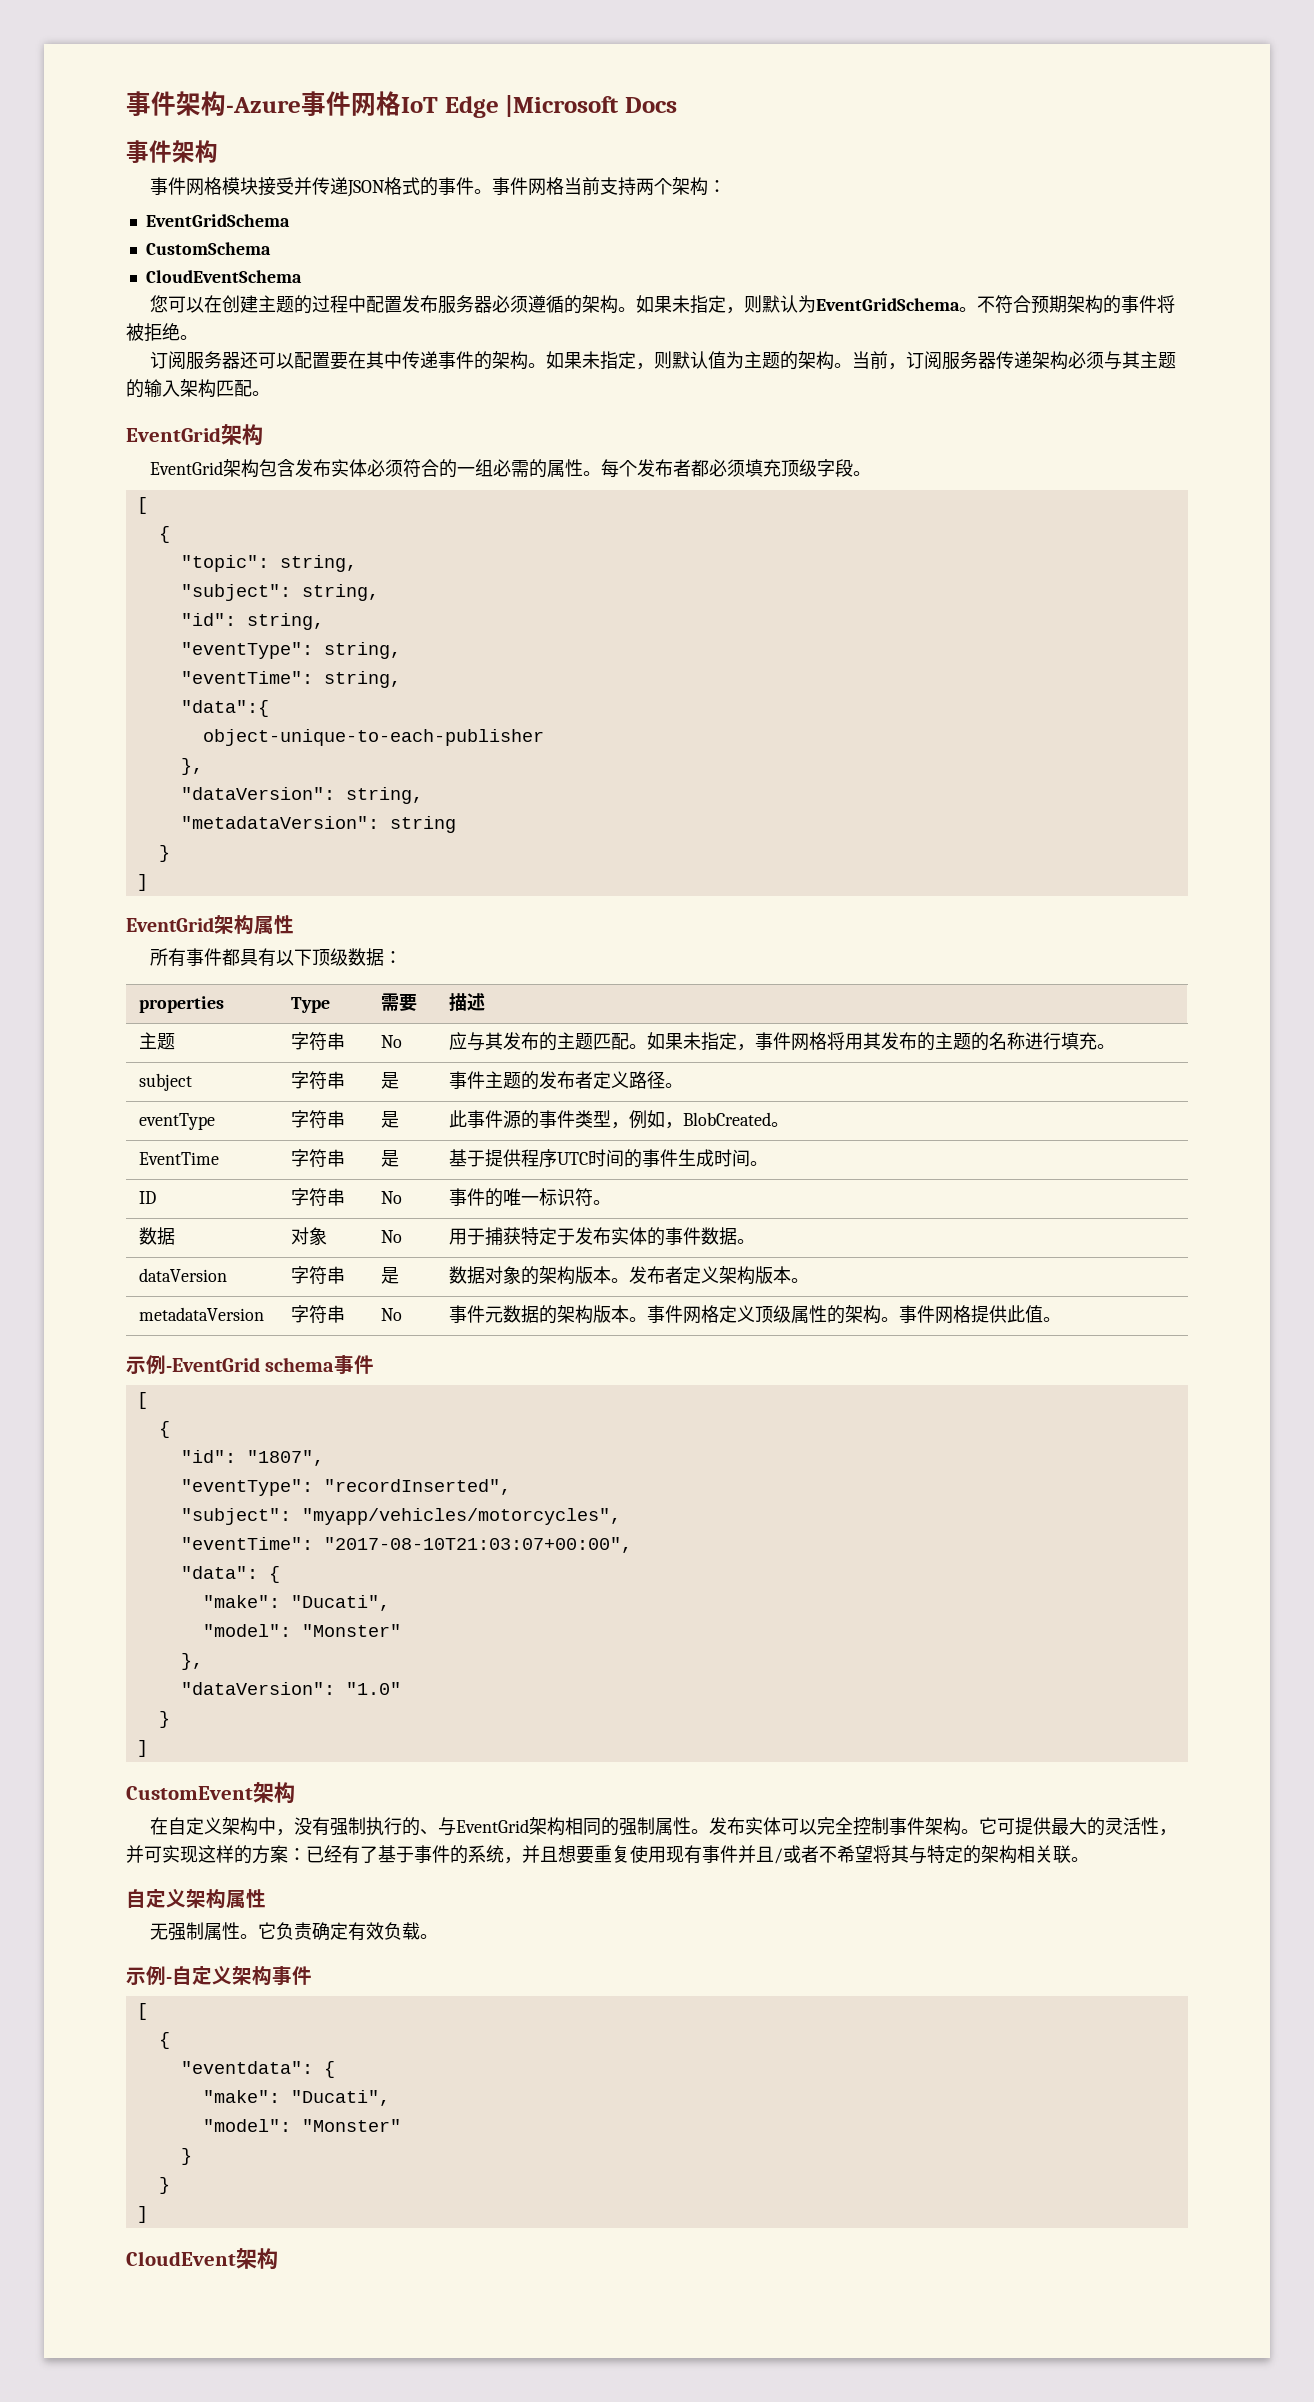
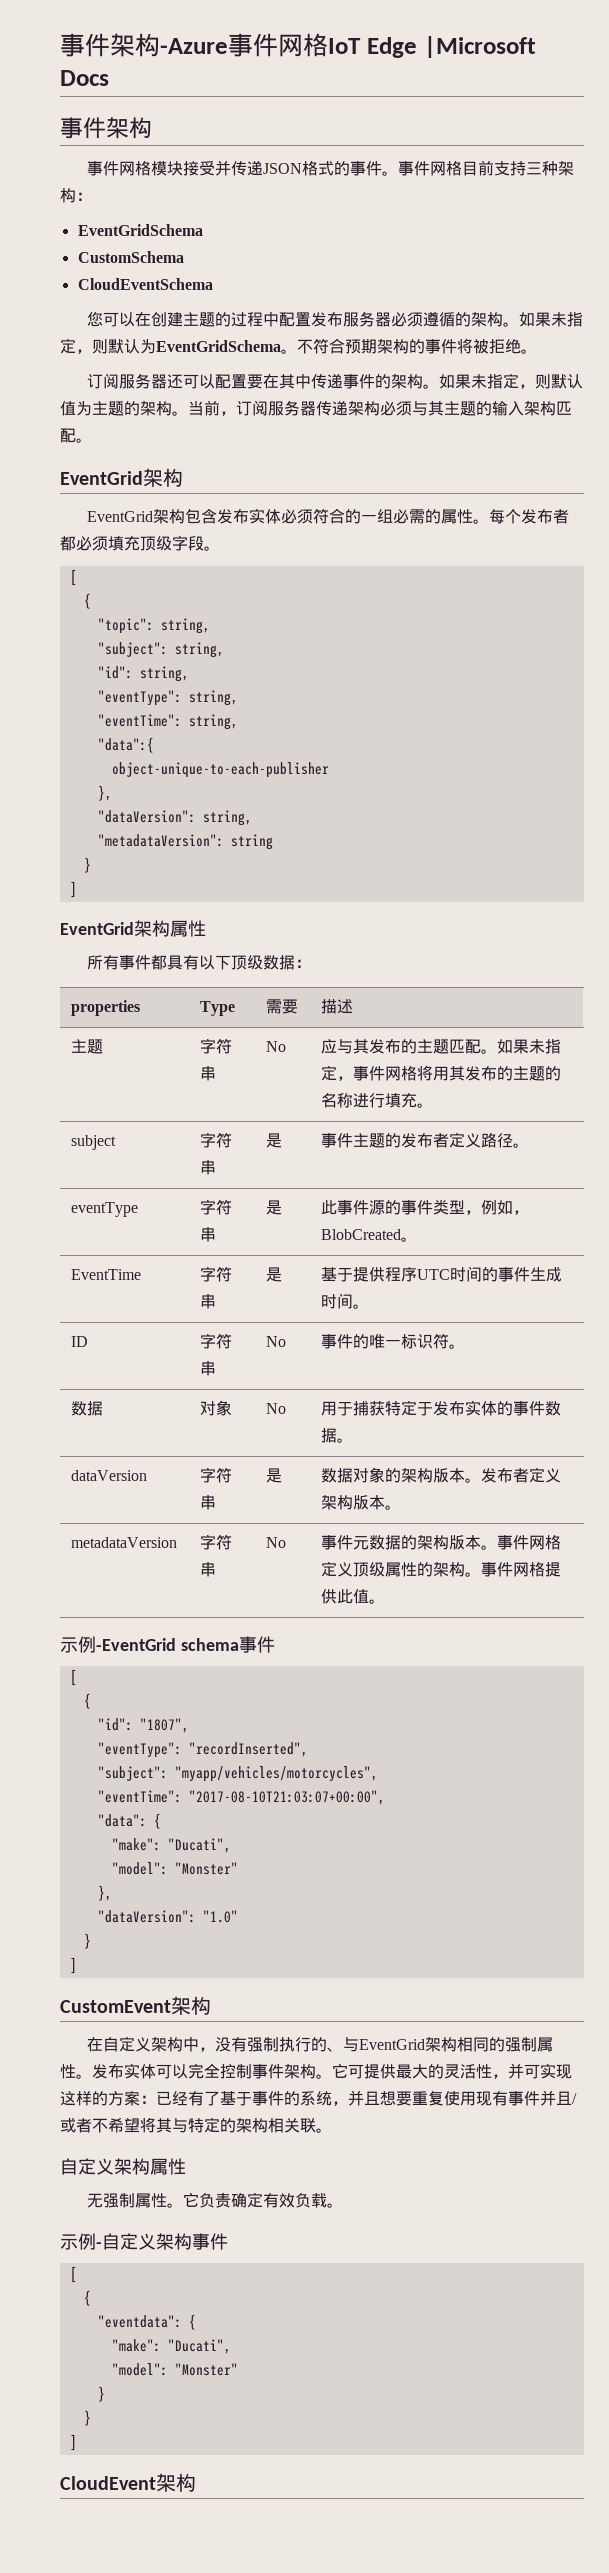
- 事件网格当前支持两个架构：
+ 事件网格目前支持三种架构：

